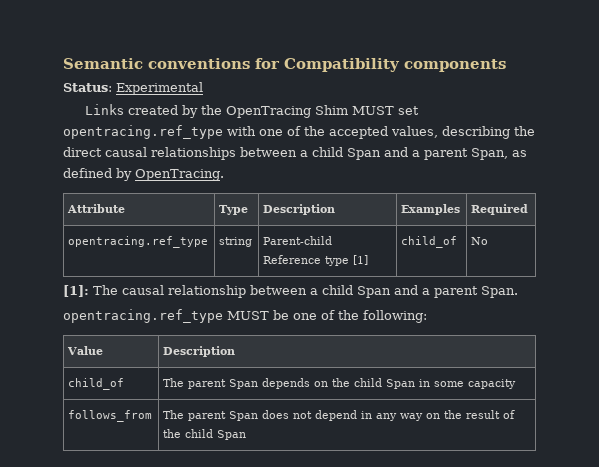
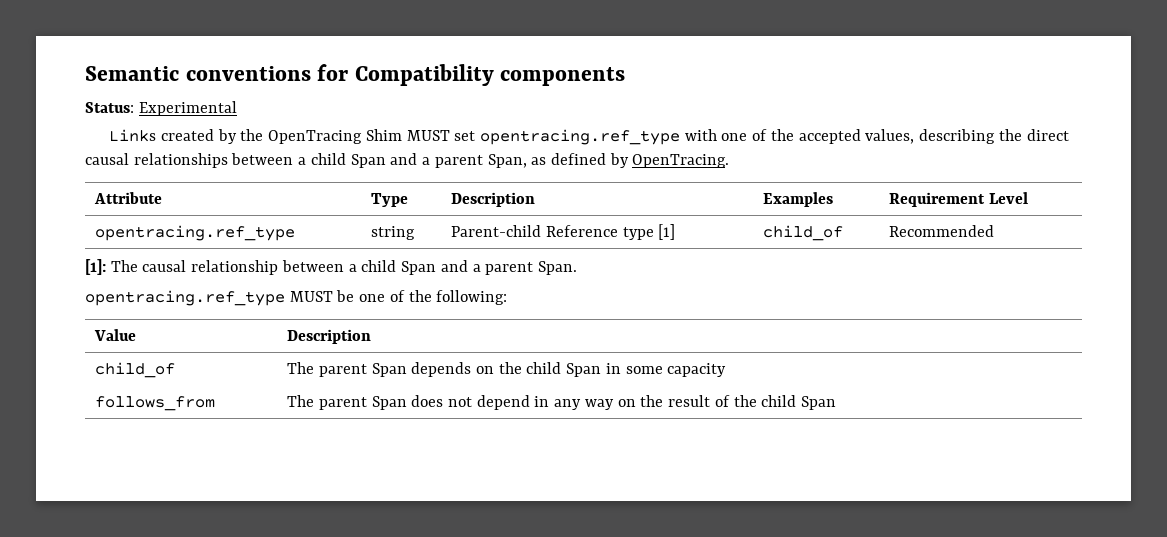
- Attribute | Type | Description | Examples | Required
+ Attribute | Type | Description | Examples | Requirement Level
- opentracing.ref_type | string | Parent-child Reference type [1] | child_of | No
+ opentracing.ref_type | string | Parent-child Reference type [1] | child_of | Recommended

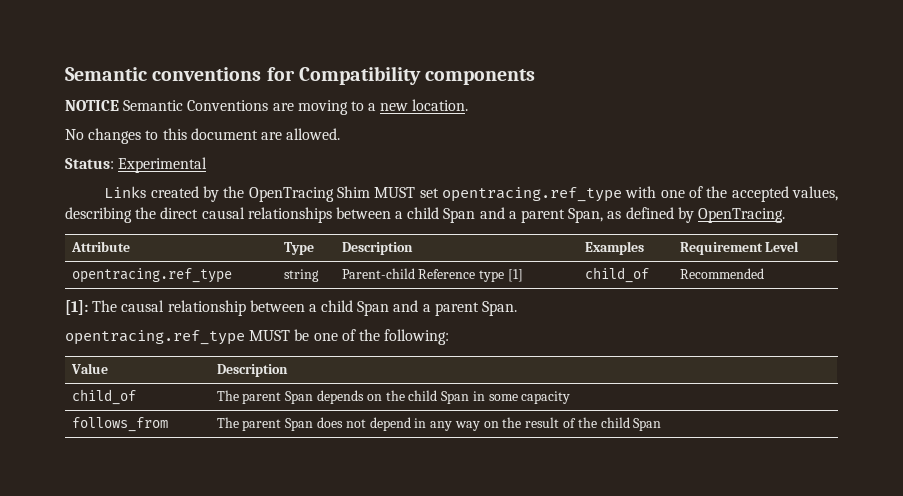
+ NOTICE Semantic Conventions are moving to a new location.
+ No changes to this document are allowed.

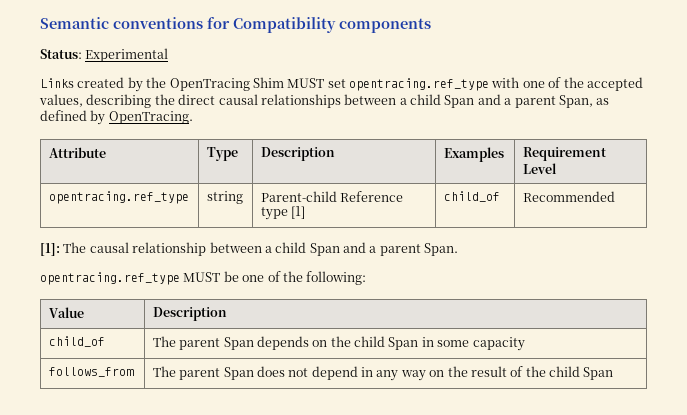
- NOTICE Semantic Conventions are moving to a new location.
- No changes to this document are allowed.

